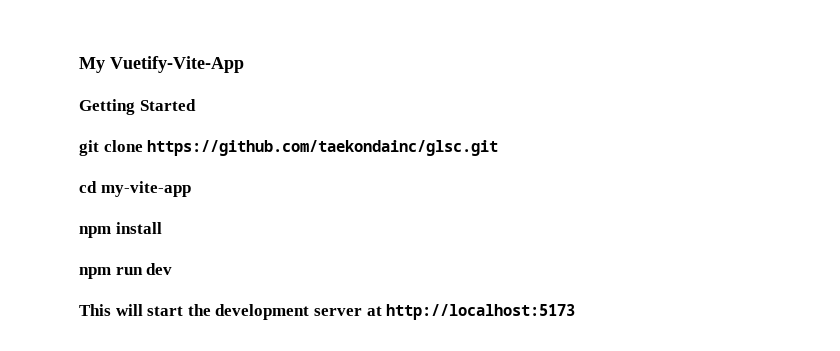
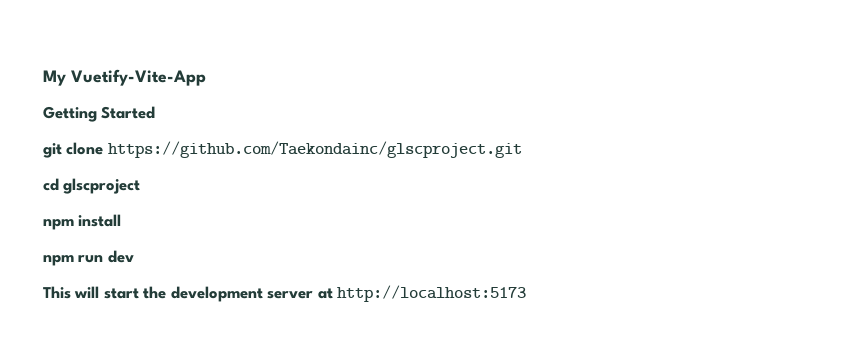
- git clone https://github.com/taekondainc/glsc.git
+ git clone https://github.com/Taekondainc/glscproject.git
- cd my-vite-app
+ cd glscproject

